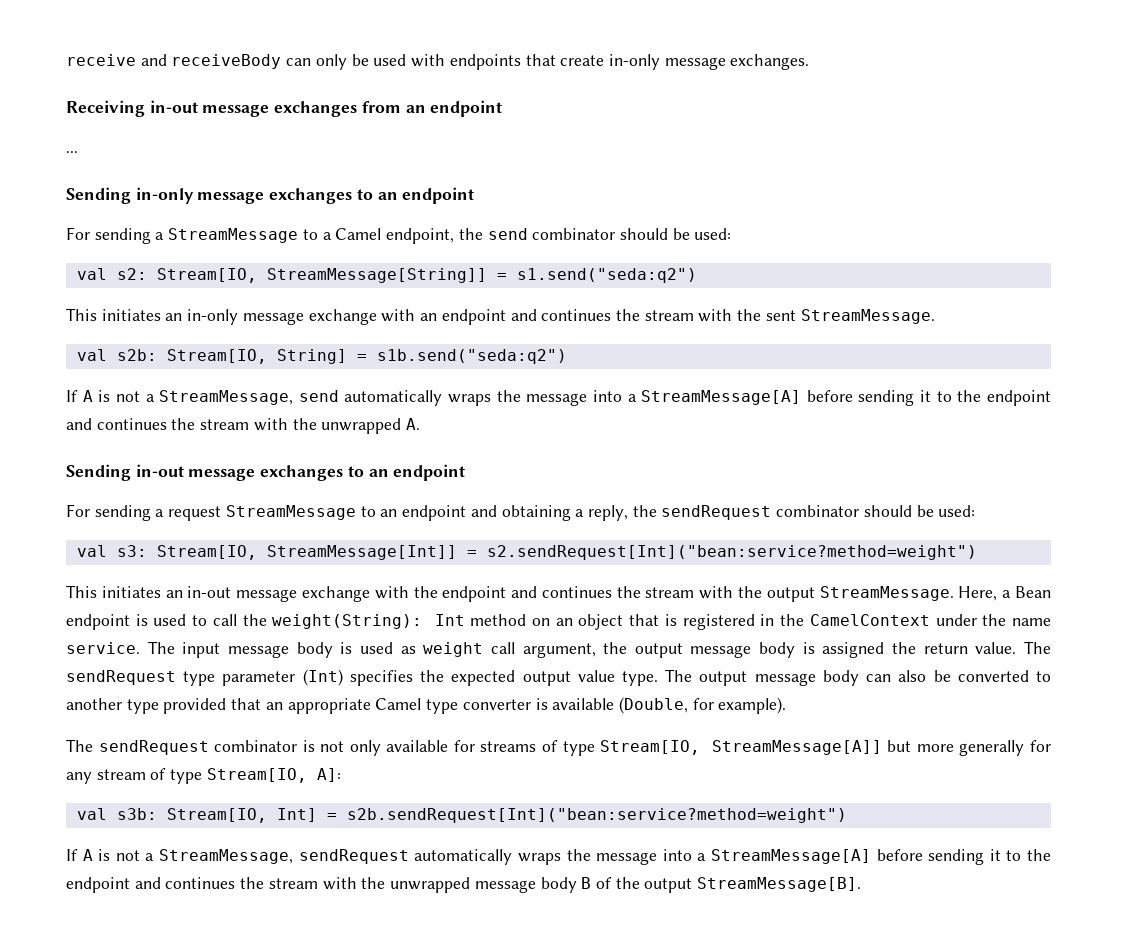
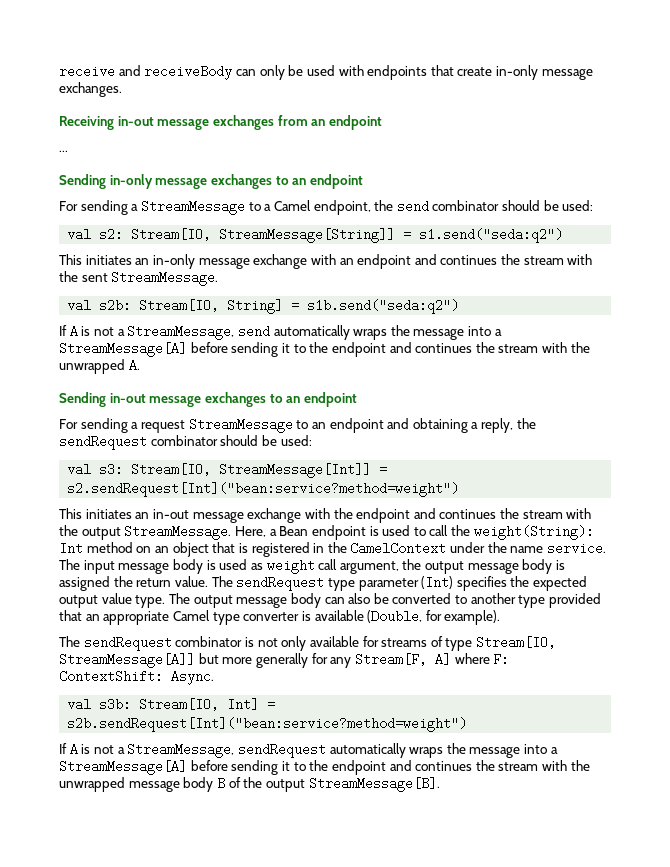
- The sendRequest combinator is not only available for streams of type Stream[IO, StreamMessage[A]] but more generally for any stream of type Stream[IO, A]:
+ The sendRequest combinator is not only available for streams of type Stream[IO, StreamMessage[A]] but more generally for any Stream[F, A] where F: ContextShift: Async.

